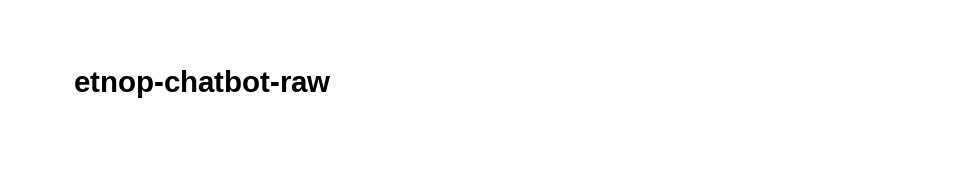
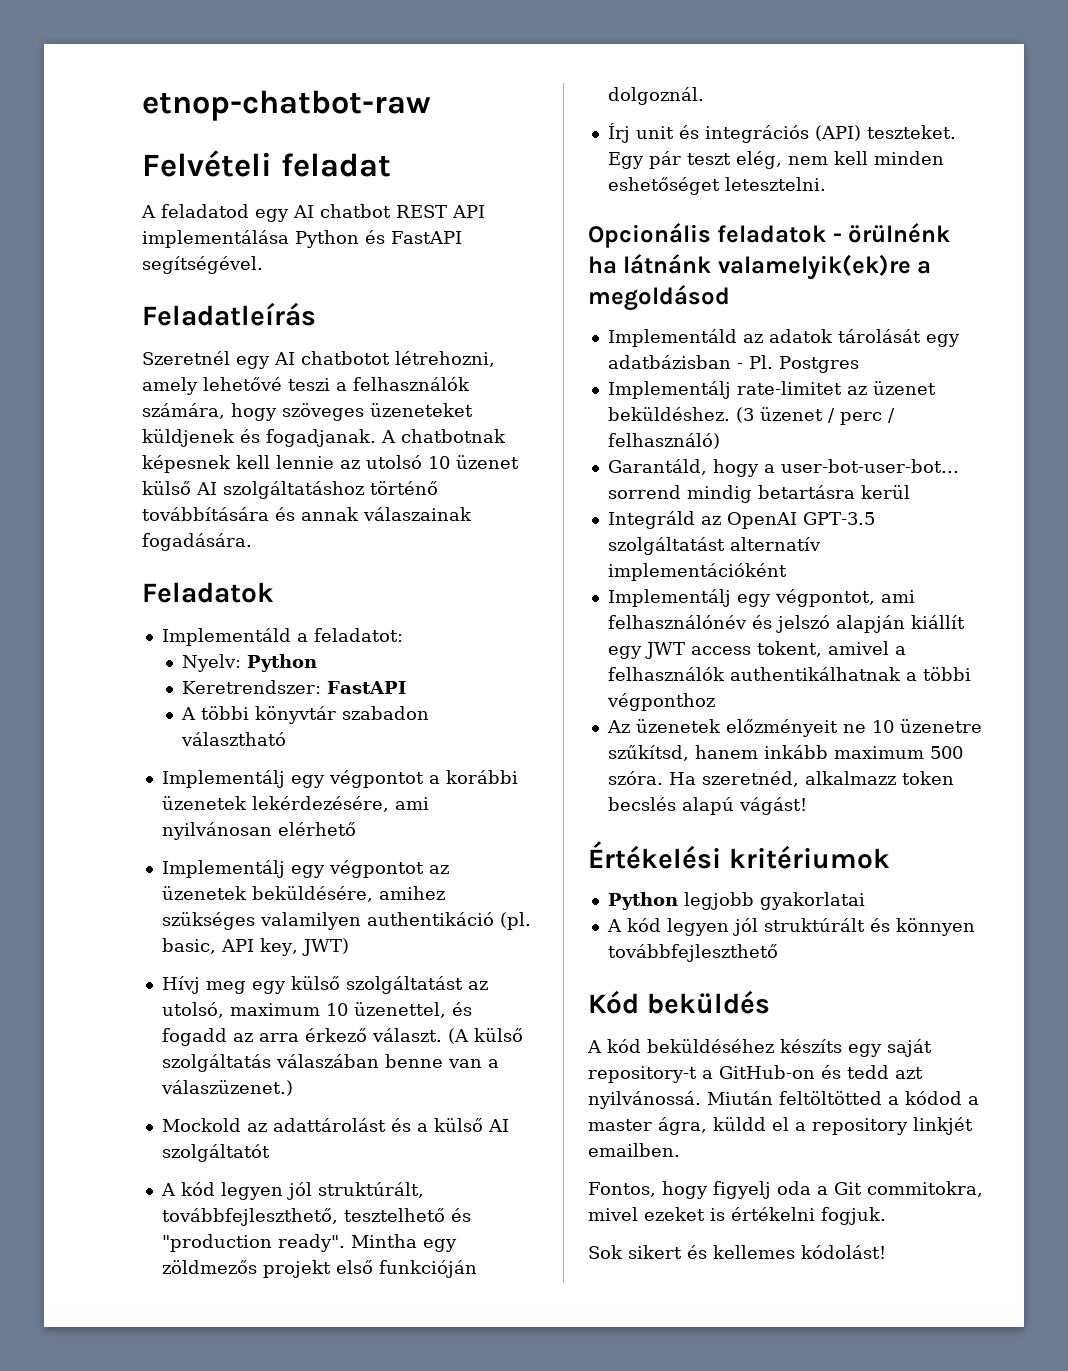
+ Felvételi feladat
+ A feladatod egy AI chatbot REST API implementálása Python és FastAPI segítségével.
+ Feladatleírás
+ Szeretnél egy AI chatbotot létrehozni, amely lehetővé teszi a felhasználók számára, hogy szöveges üzeneteket küldjenek és fogadjanak. A chatbotnak képesnek kell lennie az utolsó 10 üzenet külső AI szolgáltatáshoz történő továbbítására és annak válaszainak fogadására.
+ Feladatok
+ Implementáld a feladatot:
+ Nyelv: Python
+ Keretrendszer: FastAPI
+ A többi könyvtár szabadon választható
+ Implementálj egy végpontot a korábbi üzenetek lekérdezésére, ami nyilvánosan elérhető
+ Implementálj egy végpontot az üzenetek beküldésére, amihez szükséges valamilyen authentikáció (pl. basic, API key, JWT)
+ Hívj meg egy külső szolgáltatást az utolsó, maximum 10 üzenettel, és fogadd az arra érkező választ. (A külső szolgáltatás válaszában benne van a válaszüzenet.)
+ Mockold az adattárolást és a külső AI szolgáltatót
+ A kód legyen jól struktúrált, továbbfejleszthető, tesztelhető és "production ready". Mintha egy zöldmezős projekt első funkcióján dolgoznál.
+ Írj unit és integrációs (API) teszteket. Egy pár teszt elég, nem kell minden eshetőséget letesztelni.
+ Opcionális feladatok - örülnénk ha látnánk valamelyik(ek)re a megoldásod
+ Implementáld az adatok tárolását egy adatbázisban - Pl. Postgres
+ Implementálj rate-limitet az üzenet beküldéshez. (3 üzenet / perc / felhasználó)
+ Garantáld, hogy a user-bot-user-bot... sorrend mindig betartásra kerül
+ Integráld az OpenAI GPT-3.5 szolgáltatást alternatív implementációként
+ Implementálj egy végpontot, ami felhasználónév és jelszó alapján kiállít egy JWT access tokent, amivel a felhasználók authentikálhatnak a többi végponthoz
+ Az üzenetek előzményeit ne 10 üzenetre szűkítsd, hanem inkább maximum 500 szóra. Ha szeretnéd, alkalmazz token becslés alapú vágást!
+ Értékelési kritériumok
+ Python legjobb gyakorlatai
+ A kód legyen jól struktúrált és könnyen továbbfejleszthető
+ Kód beküldés
+ A kód beküldéséhez készíts egy saját repository-t a GitHub-on és tedd azt nyilvánossá. Miután feltöltötted a kódod a master ágra, küldd el a repository linkjét emailben.
+ Fontos, hogy figyelj oda a Git commitokra, mivel ezeket is értékelni fogjuk.
+ Sok sikert és kellemes kódolást!

